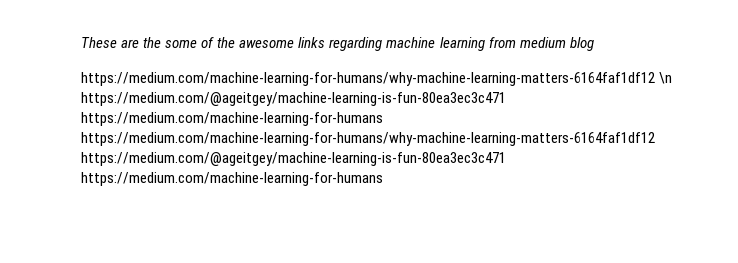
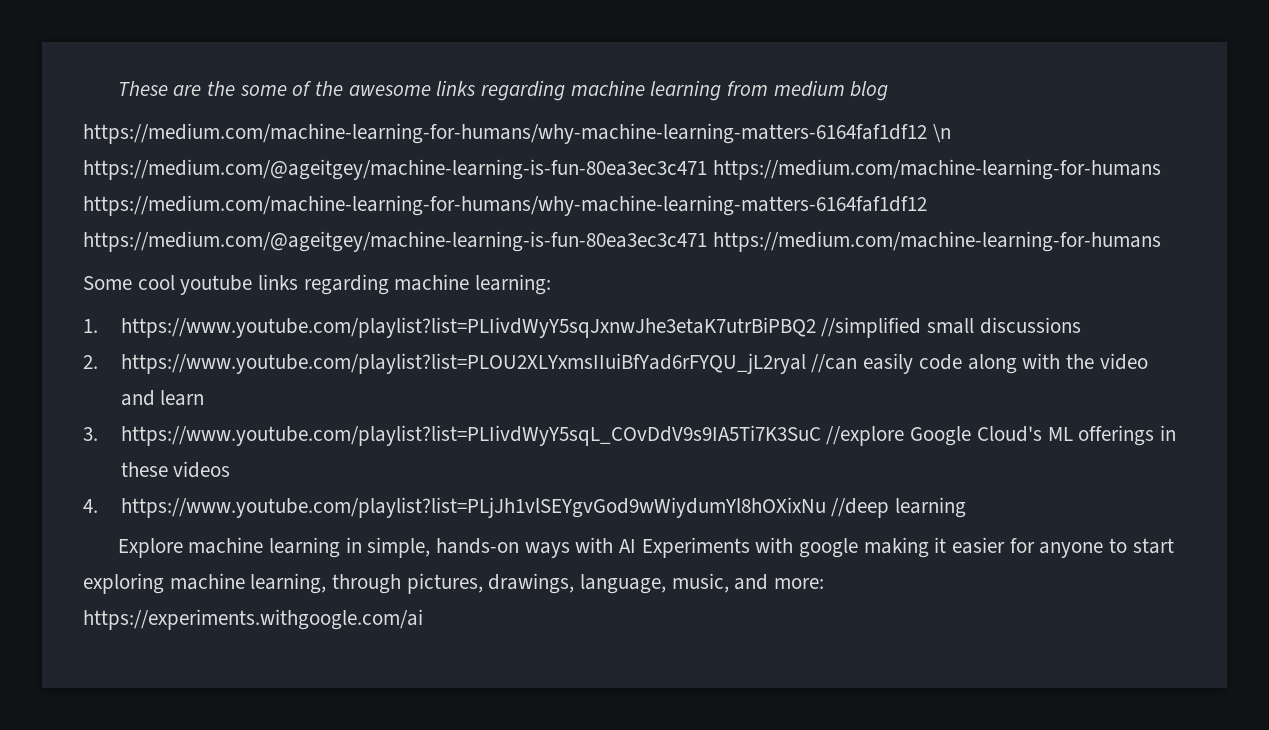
+ Some cool youtube links regarding machine learning:
+ 1. https://www.youtube.com/playlist?list=PLIivdWyY5sqJxnwJhe3etaK7utrBiPBQ2 //simplified small discussions
+ 2. https://www.youtube.com/playlist?list=PLOU2XLYxmsIIuiBfYad6rFYQU_jL2ryal //can easily code along with the video and learn
+ 3. https://www.youtube.com/playlist?list=PLIivdWyY5sqL_COvDdV9s9IA5Ti7K3SuC //explore Google Cloud's ML offerings in these videos
+ 4. https://www.youtube.com/playlist?list=PLjJh1vlSEYgvGod9wWiydumYl8hOXixNu //deep learning
+ Explore machine learning in simple, hands-on ways with AI Experiments with google making it easier for anyone to start exploring machine learning, through pictures, drawings, language, music, and more:
+ https://experiments.withgoogle.com/ai

